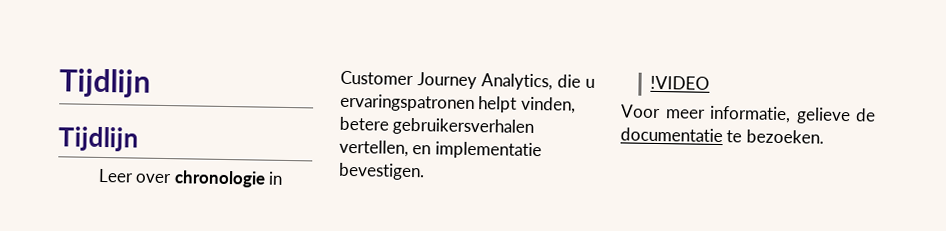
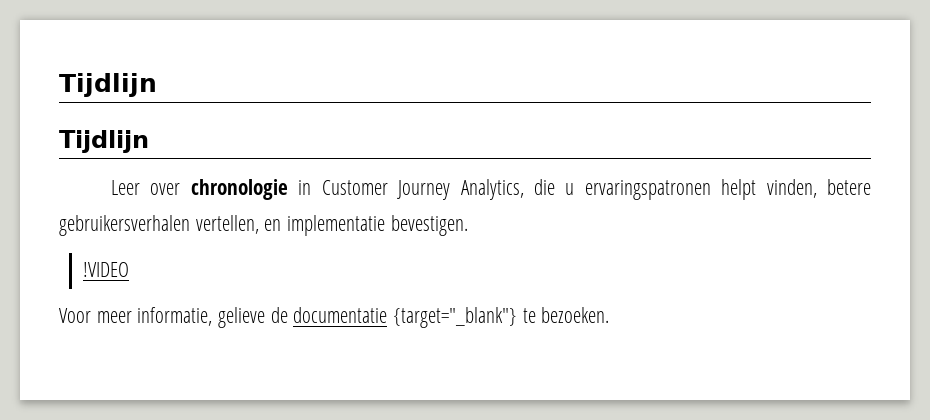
- Voor meer informatie, gelieve de documentatie te bezoeken.
+ Voor meer informatie, gelieve de documentatie {target="_blank"} te bezoeken.

